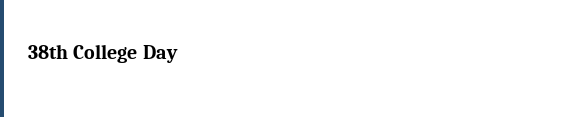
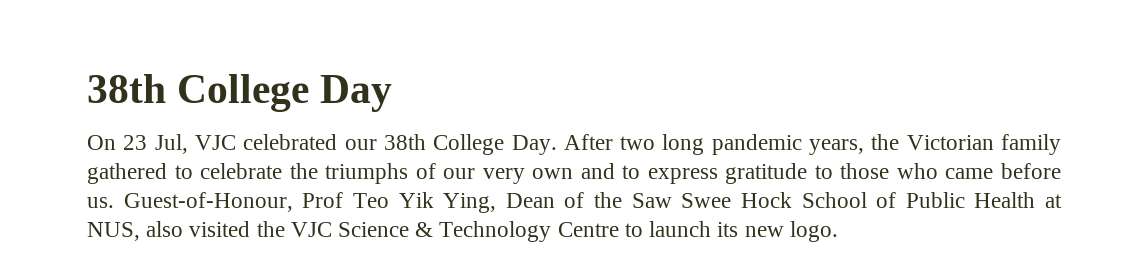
+ On 23 Jul, VJC celebrated our 38th College Day. After two long pandemic years, the Victorian family gathered to celebrate the triumphs of our very own and to express gratitude to those who came before us. Guest-of-Honour, Prof Teo Yik Ying, Dean of the Saw Swee Hock School of Public Health at NUS, also visited the VJC Science & Technology Centre to launch its new logo.

